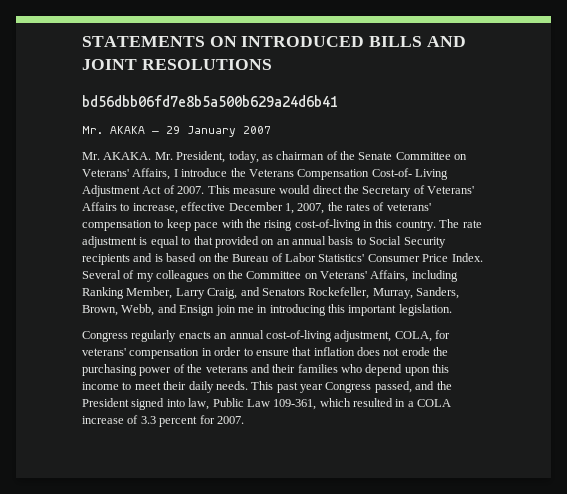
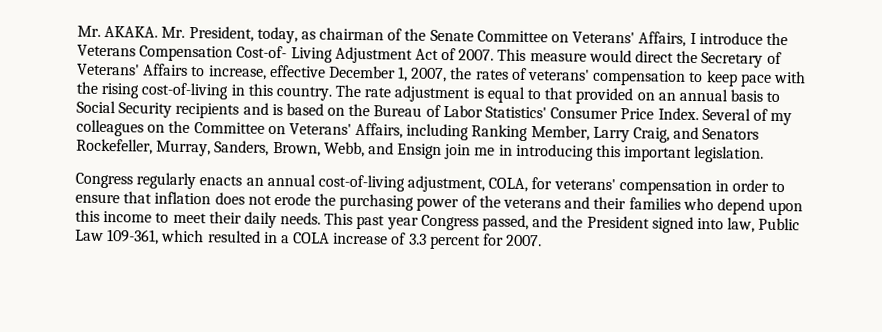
- STATEMENTS ON INTRODUCED BILLS AND JOINT RESOLUTIONS
- bd56dbb06fd7e8b5a500b629a24d6b41
- Mr. AKAKA — 29 January 2007

